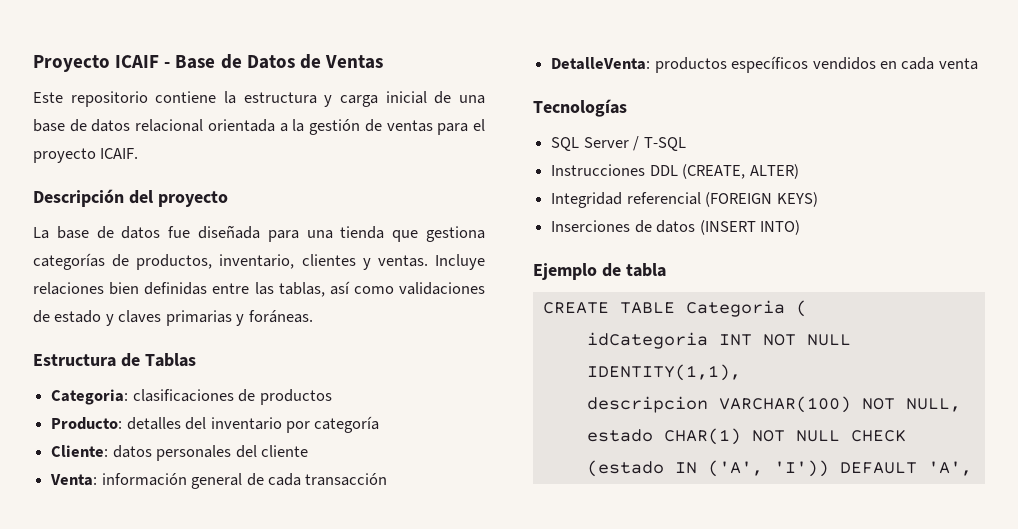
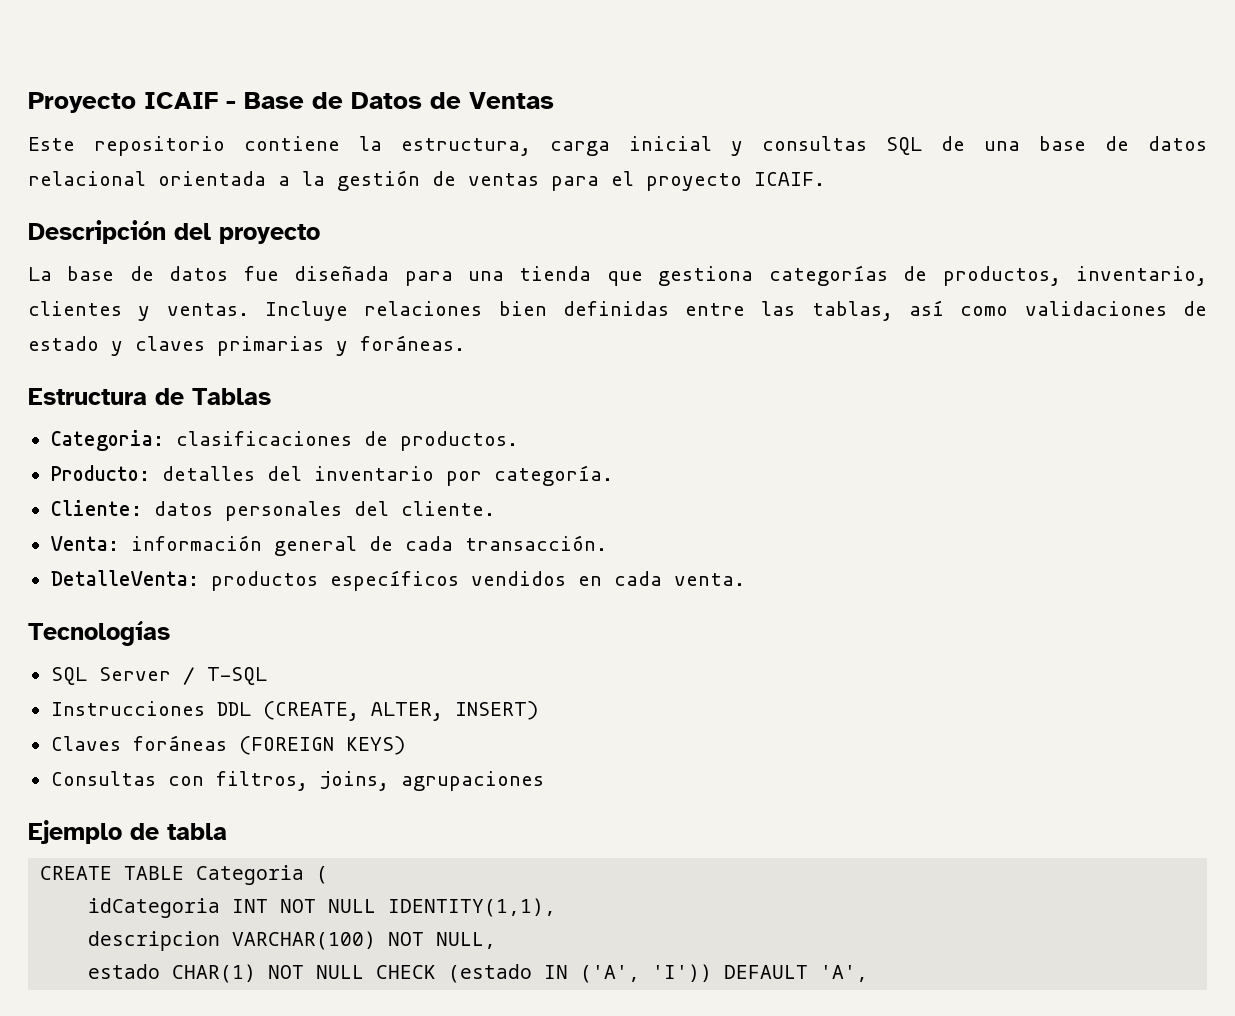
- Este repositorio contiene la estructura y carga inicial de una base de datos relacional orientada a la gestión de ventas para el proyecto ICAIF.
+ Este repositorio contiene la estructura, carga inicial y consultas SQL de una base de datos relacional orientada a la gestión de ventas para el proyecto ICAIF.
- Categoria: clasificaciones de productos
+ Categoria: clasificaciones de productos.
- Producto: detalles del inventario por categoría
+ Producto: detalles del inventario por categoría.
- Cliente: datos personales del cliente
+ Cliente: datos personales del cliente.
- Venta: información general de cada transacción
+ Venta: información general de cada transacción.
- DetalleVenta: productos específicos vendidos en cada venta
+ DetalleVenta: productos específicos vendidos en cada venta.
- Instrucciones DDL (CREATE, ALTER)
- Integridad referencial (FOREIGN KEYS)
- Inserciones de datos (INSERT INTO)
+ Instrucciones DDL (CREATE, ALTER, INSERT)
+ Claves foráneas (FOREIGN KEYS)
+ Consultas con filtros, joins, agrupaciones

